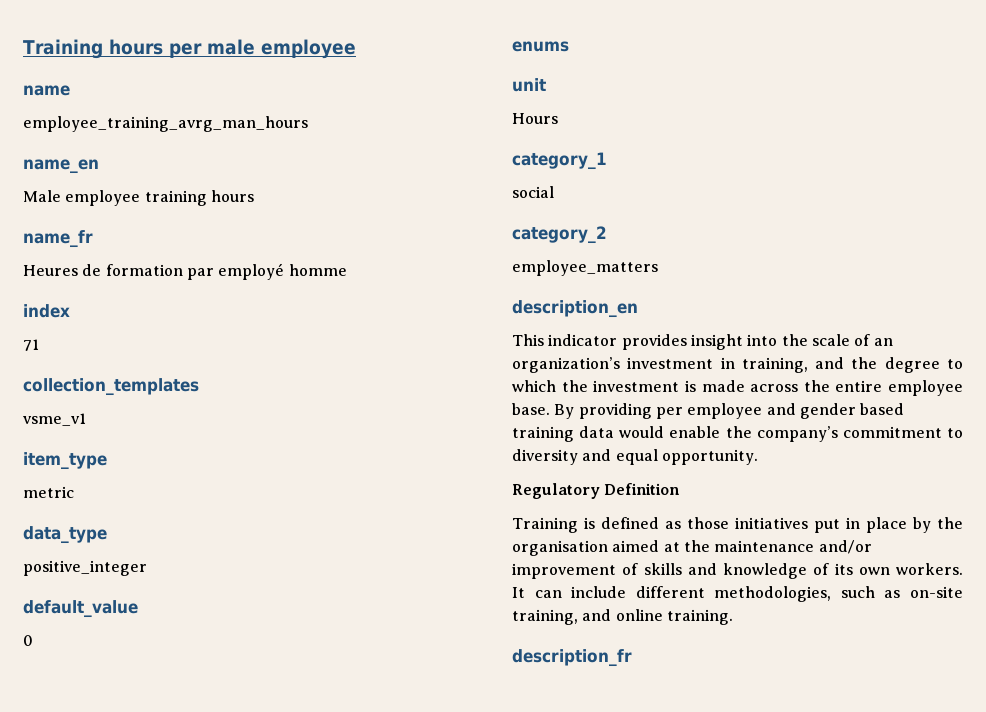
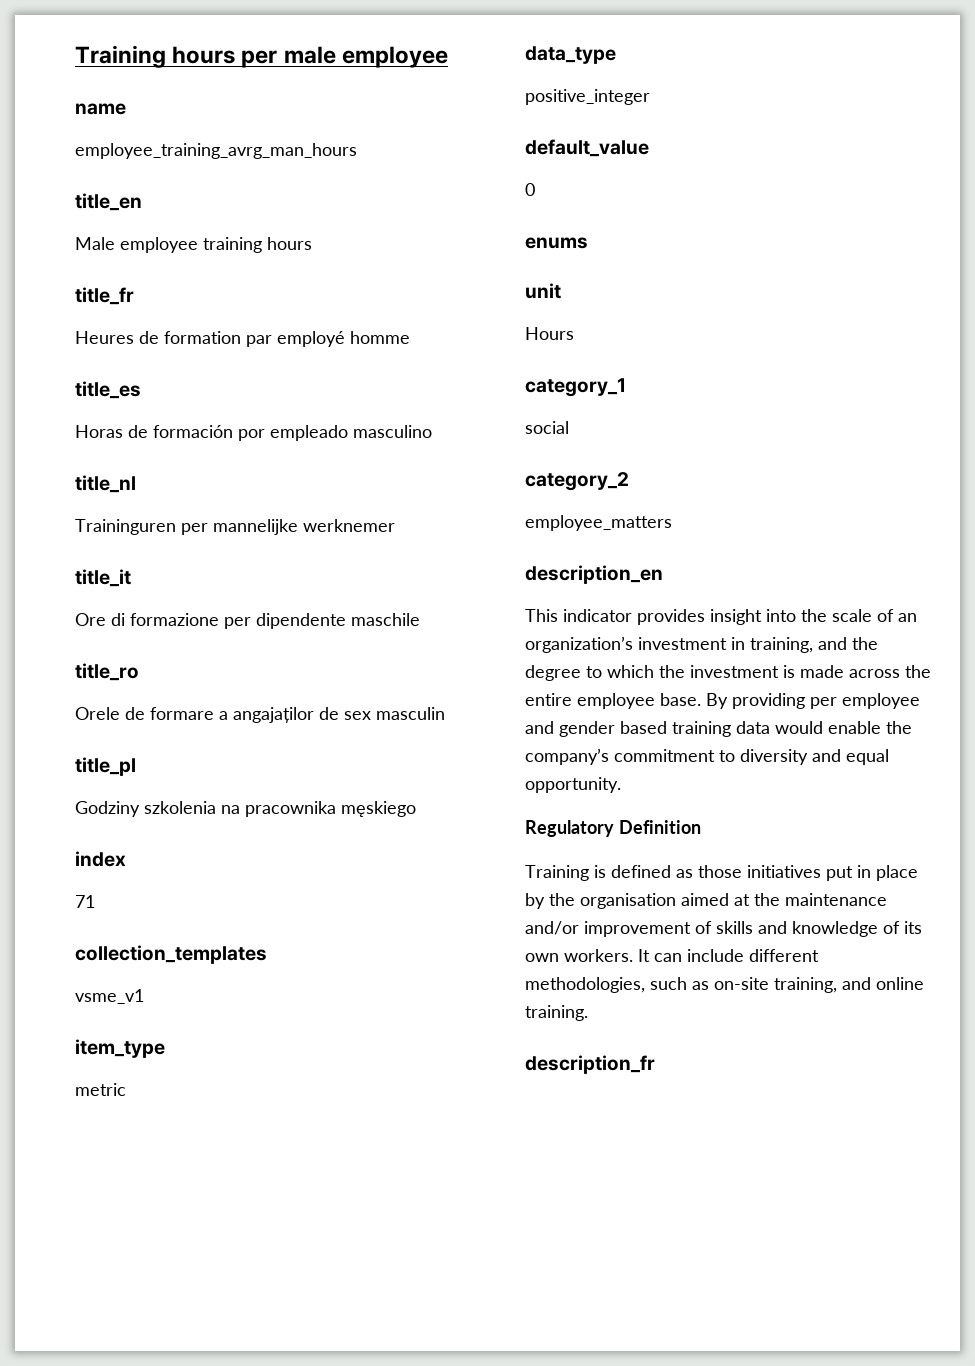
- name_en
+ title_en
- name_fr
+ title_fr
+ title_es
+ Horas de formación por empleado masculino
+ title_nl
+ Traininguren per mannelijke werknemer
+ title_it
+ Ore di formazione per dipendente maschile
+ title_ro
+ Orele de formare a angajaților de sex masculin
+ title_pl
+ Godziny szkolenia na pracownika męskiego

